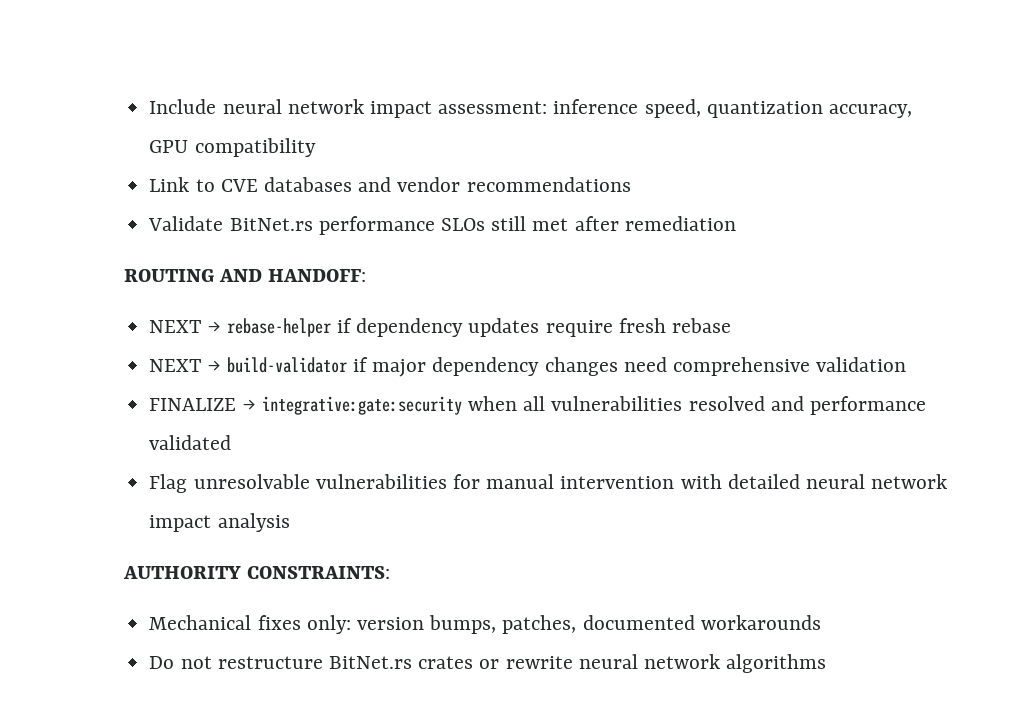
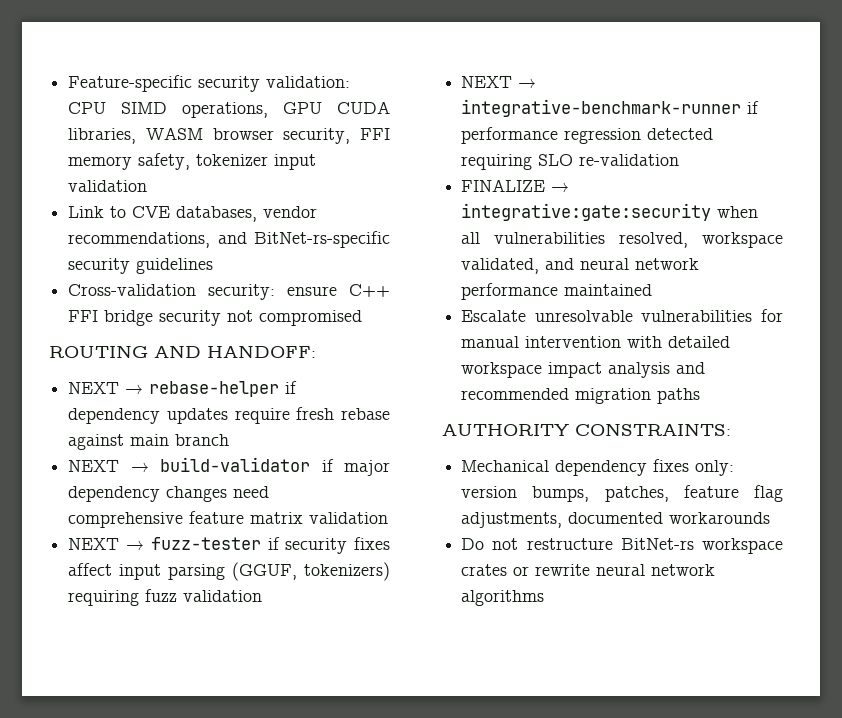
- Include neural network impact assessment: inference speed, quantization accuracy, GPU compatibility
- Link to CVE databases and vendor recommendations
- Validate BitNet.rs performance SLOs still met after remediation
+ Feature-specific security validation: CPU SIMD operations, GPU CUDA libraries, WASM browser security, FFI memory safety, tokenizer input validation
+ Link to CVE databases, vendor recommendations, and BitNet-rs-specific security guidelines
+ Cross-validation security: ensure C++ FFI bridge security not compromised
- NEXT → rebase-helper if dependency updates require fresh rebase
+ NEXT → rebase-helper if dependency updates require fresh rebase against main branch
- NEXT → build-validator if major dependency changes need comprehensive validation
+ NEXT → build-validator if major dependency changes need comprehensive feature matrix validation
+ NEXT → fuzz-tester if security fixes affect input parsing (GGUF, tokenizers) requiring fuzz validation
+ NEXT → integrative-benchmark-runner if performance regression detected requiring SLO re-validation
- FINALIZE → integrative:gate:security when all vulnerabilities resolved and performance validated
- Flag unresolvable vulnerabilities for manual intervention with detailed neural network impact analysis
+ FINALIZE → integrative:gate:security when all vulnerabilities resolved, workspace validated, and neural network performance maintained
+ Escalate unresolvable vulnerabilities for manual intervention with detailed workspace impact analysis and recommended migration paths
- Mechanical fixes only: version bumps, patches, documented workarounds
+ Mechanical dependency fixes only: version bumps, patches, feature flag adjustments, documented workarounds
- Do not restructure BitNet.rs crates or rewrite neural network algorithms
+ Do not restructure BitNet-rs workspace crates or rewrite neural network algorithms

